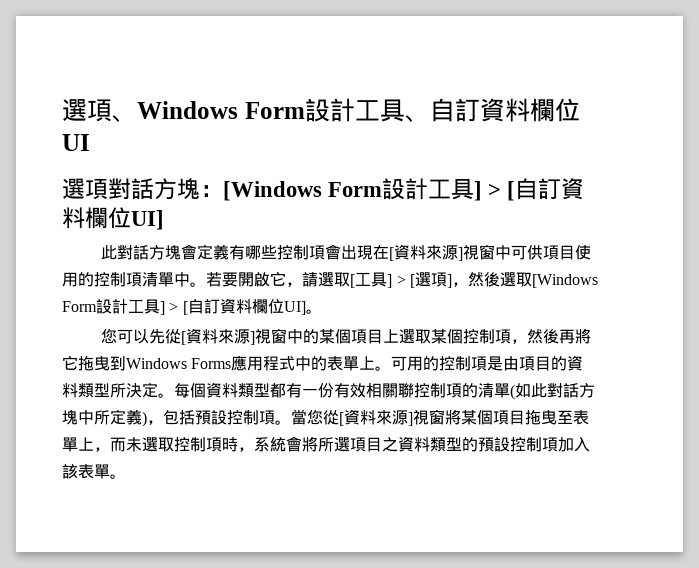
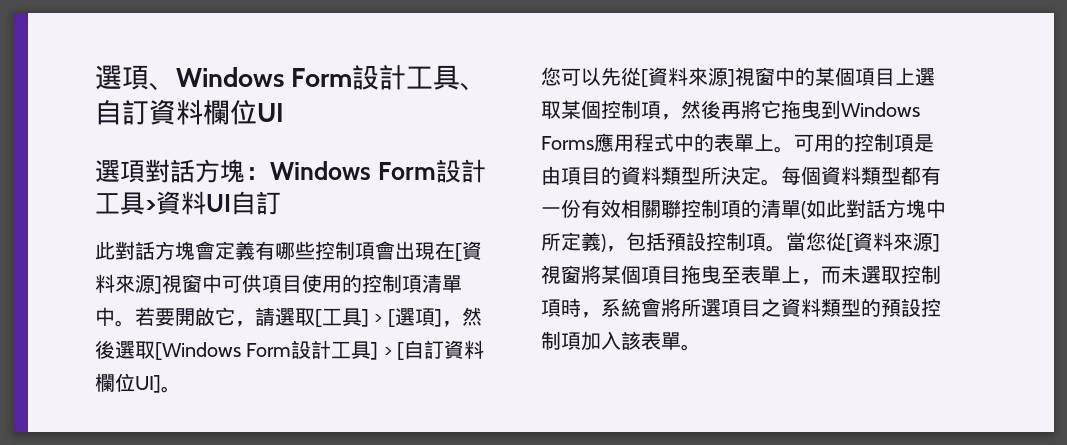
- 選項對話方塊：[Windows Form設計工具] > [自訂資料欄位UI]
+ 選項對話方塊：Windows Form設計工具>資料UI自訂

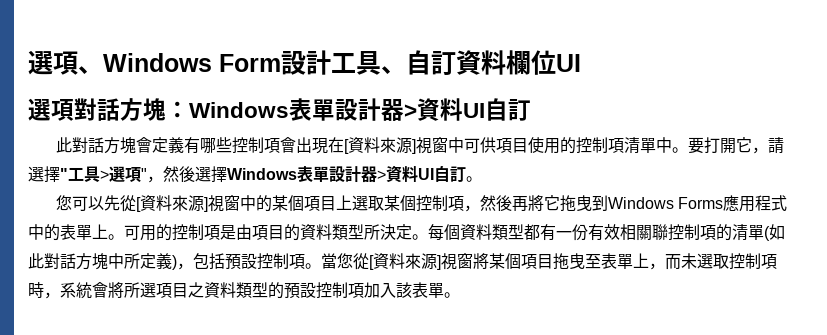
- 選項對話方塊：Windows Form設計工具>資料UI自訂
+ 選項對話方塊：Windows表單設計器>資料UI自訂
- 若要開啟它，請選取[工具] > [選項]，然後選取[Windows Form設計工具] > [自訂資料欄位UI]。
+ 要打開它，請選擇"工具>選項"，然後選擇Windows表單設計器>資料UI自訂。

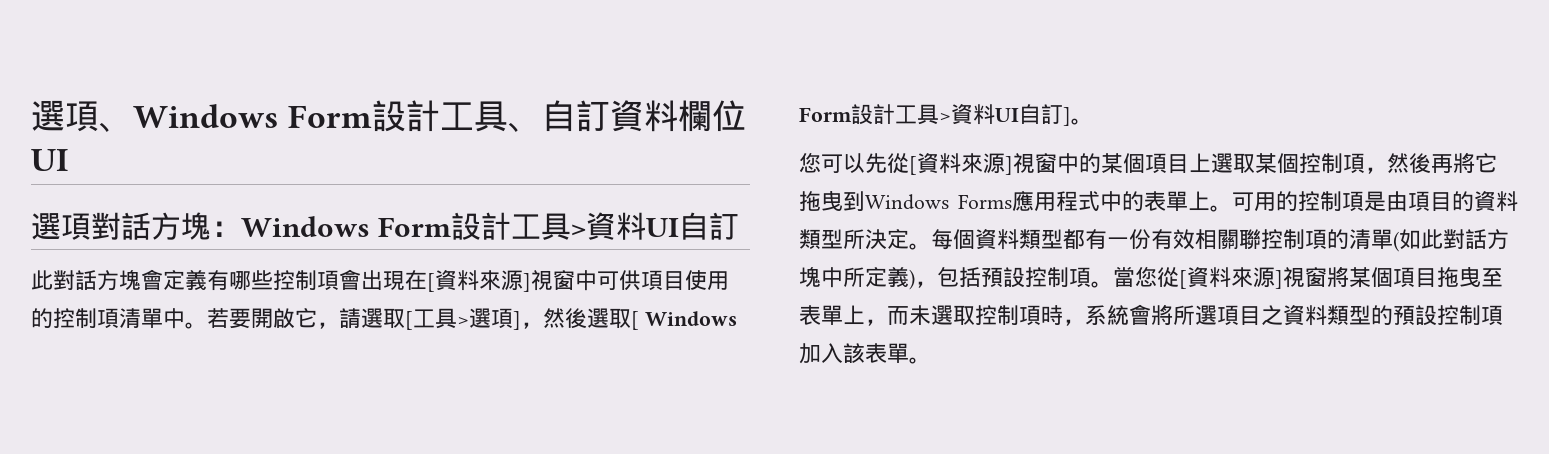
- 選項對話方塊：Windows表單設計器>資料UI自訂
+ 選項對話方塊：Windows Form設計工具>資料UI自訂
- 要打開它，請選擇"工具>選項"，然後選擇Windows表單設計器>資料UI自訂。
+ 若要開啟它，請選取[工具>選項]，然後選取[ Windows Form設計工具>資料UI自訂]。

